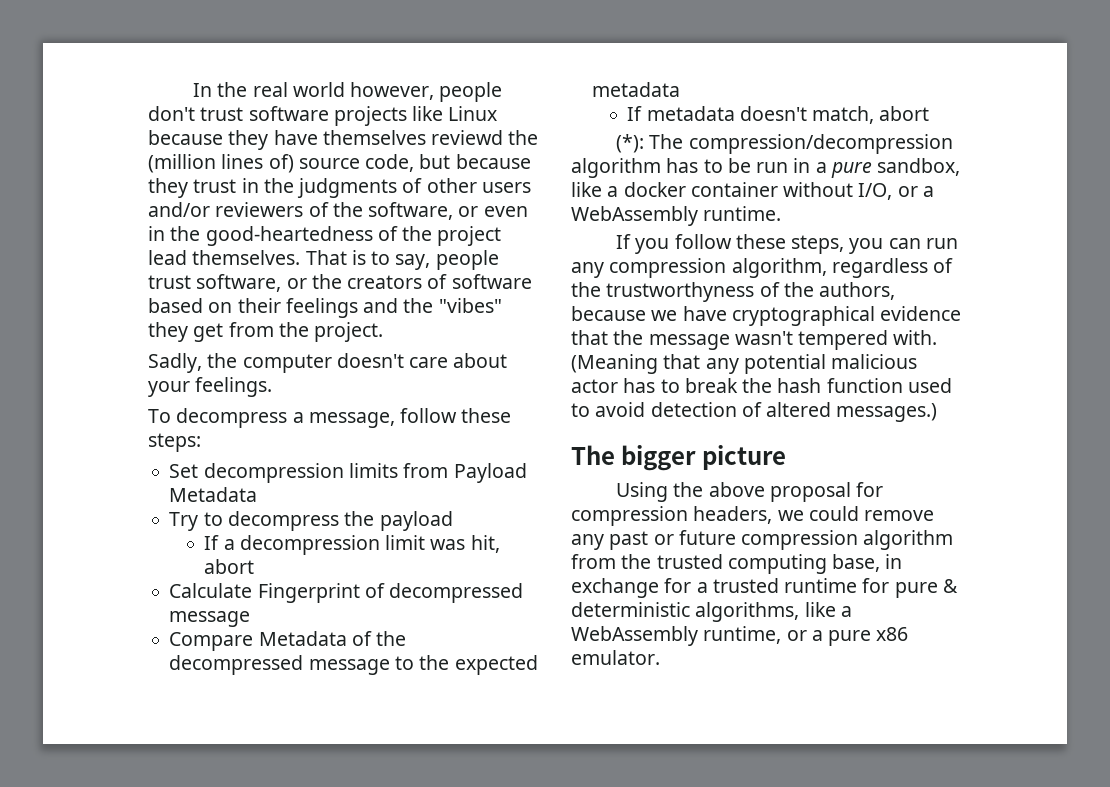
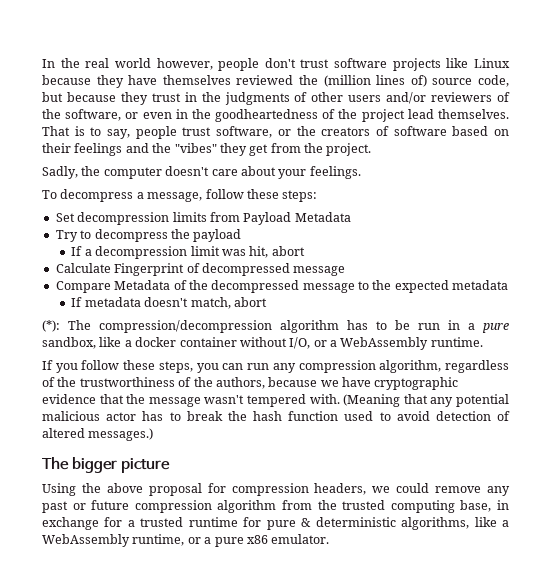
- In the real world however, people don't trust software projects like Linux because they have themselves reviewd the (million lines of) source code, but because they trust in the judgments of other users and/or reviewers of the software, or even in the good-heartedness of the project lead themselves.
+ In the real world however, people don't trust software projects like Linux because they have themselves reviewed the (million lines of) source code, but because they trust in the judgments of other users and/or reviewers of the software, or even in the goodheartedness of the project lead themselves.
- If you follow these steps, you can run any compression algorithm, regardless of the trustworthyness of the authors, because we have cryptographical evidence that the message wasn't tempered with.
+ If you follow these steps, you can run any compression algorithm, regardless of the trustworthiness of the authors, because we have cryptographic evidence that the message wasn't tempered with.

